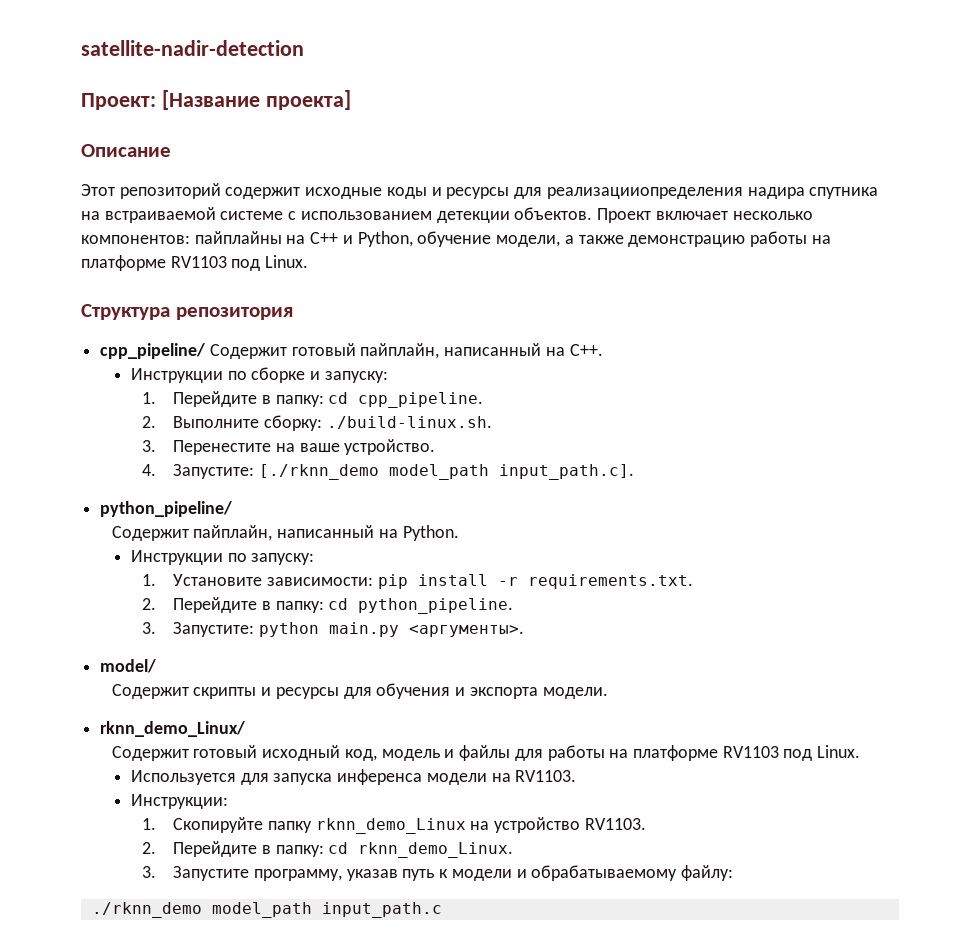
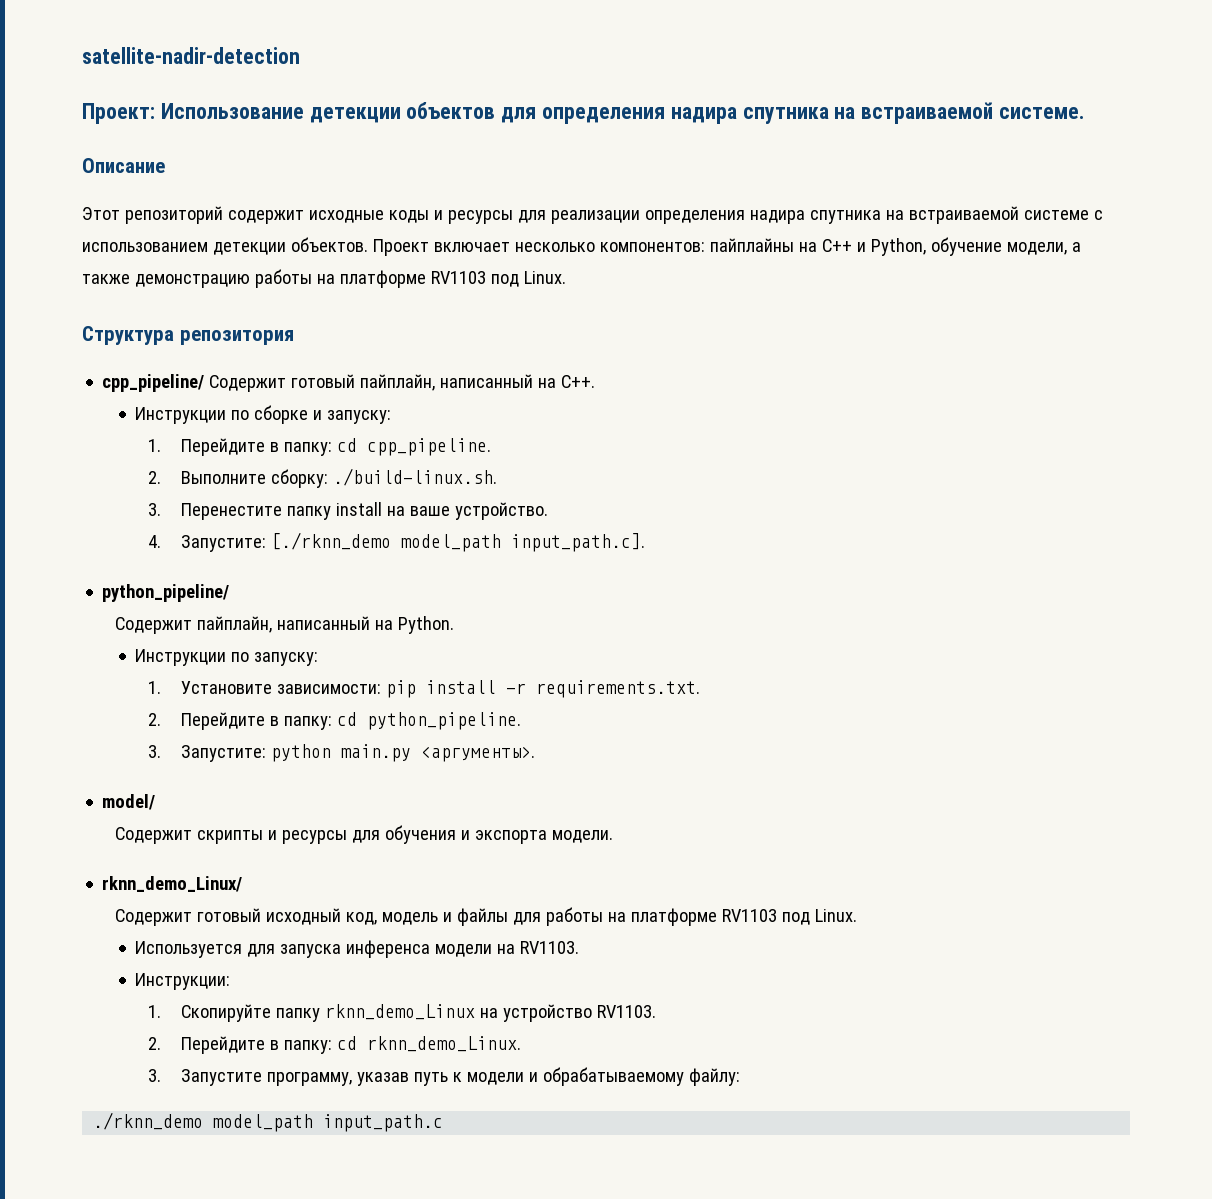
- Проект: [Название проекта]
+ Проект: Использование детекции объектов для определения надира спутника на встраиваемой системе.
- Этот репозиторий содержит исходные коды и ресурсы для реализацииопределения надира спутника на встраиваемой системе c использованием детекции объектов.
+ Этот репозиторий содержит исходные коды и ресурсы для реализации определения надира спутника на встраиваемой системе c использованием детекции объектов.
- 3. Перенестите на ваше устройство.
+ 3. Перенестите папку install на ваше устройство.

